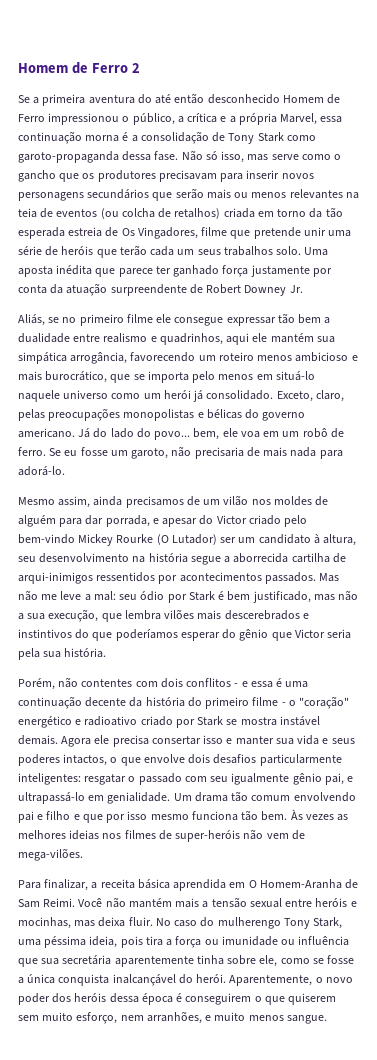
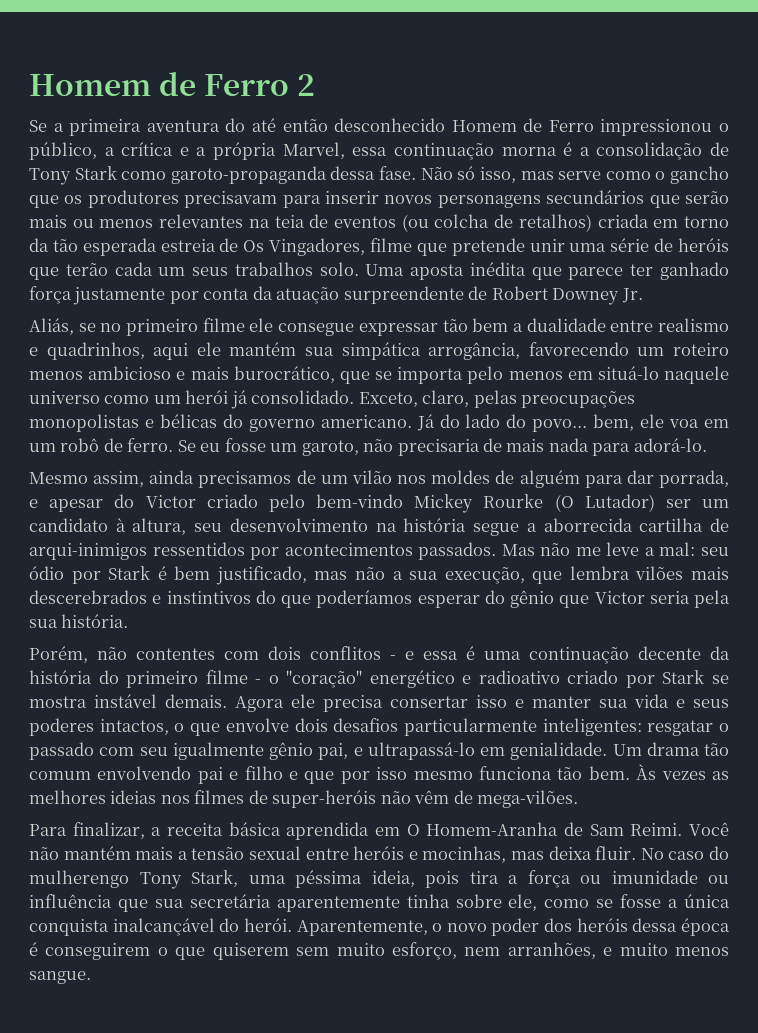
- Às vezes as melhores ideias nos filmes de super-heróis não vem de mega-vilões.
+ Às vezes as melhores ideias nos filmes de super-heróis não vêm de mega-vilões.

